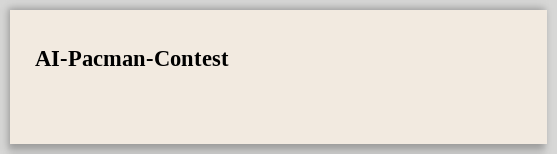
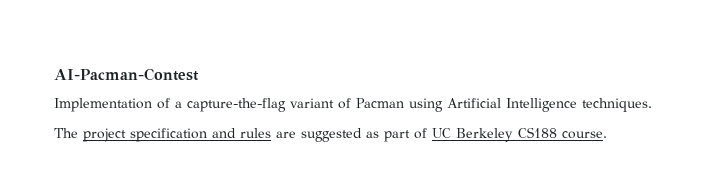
+ Implementation of a capture-the-flag variant of Pacman using Artificial Intelligence techniques.
+ The project specification and rules are suggested as part of UC Berkeley CS188 course.

